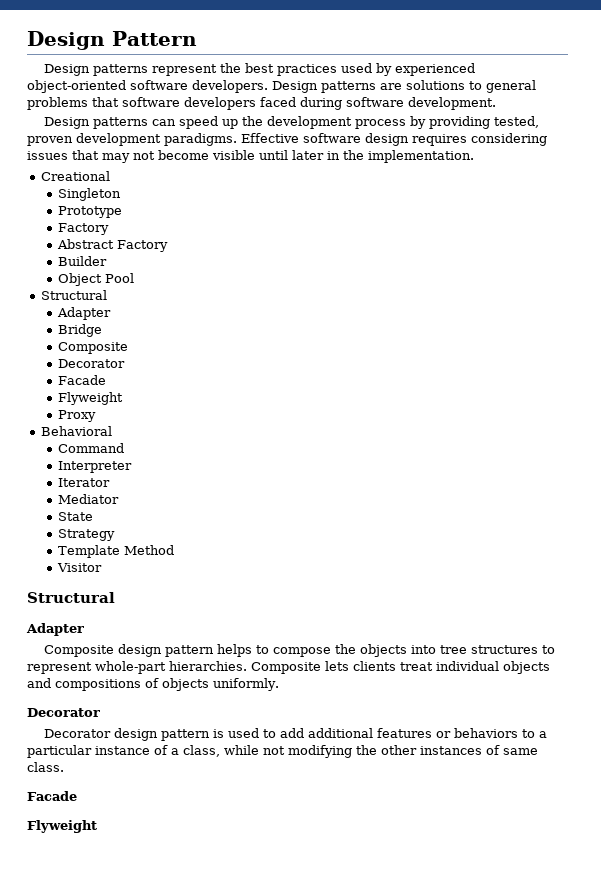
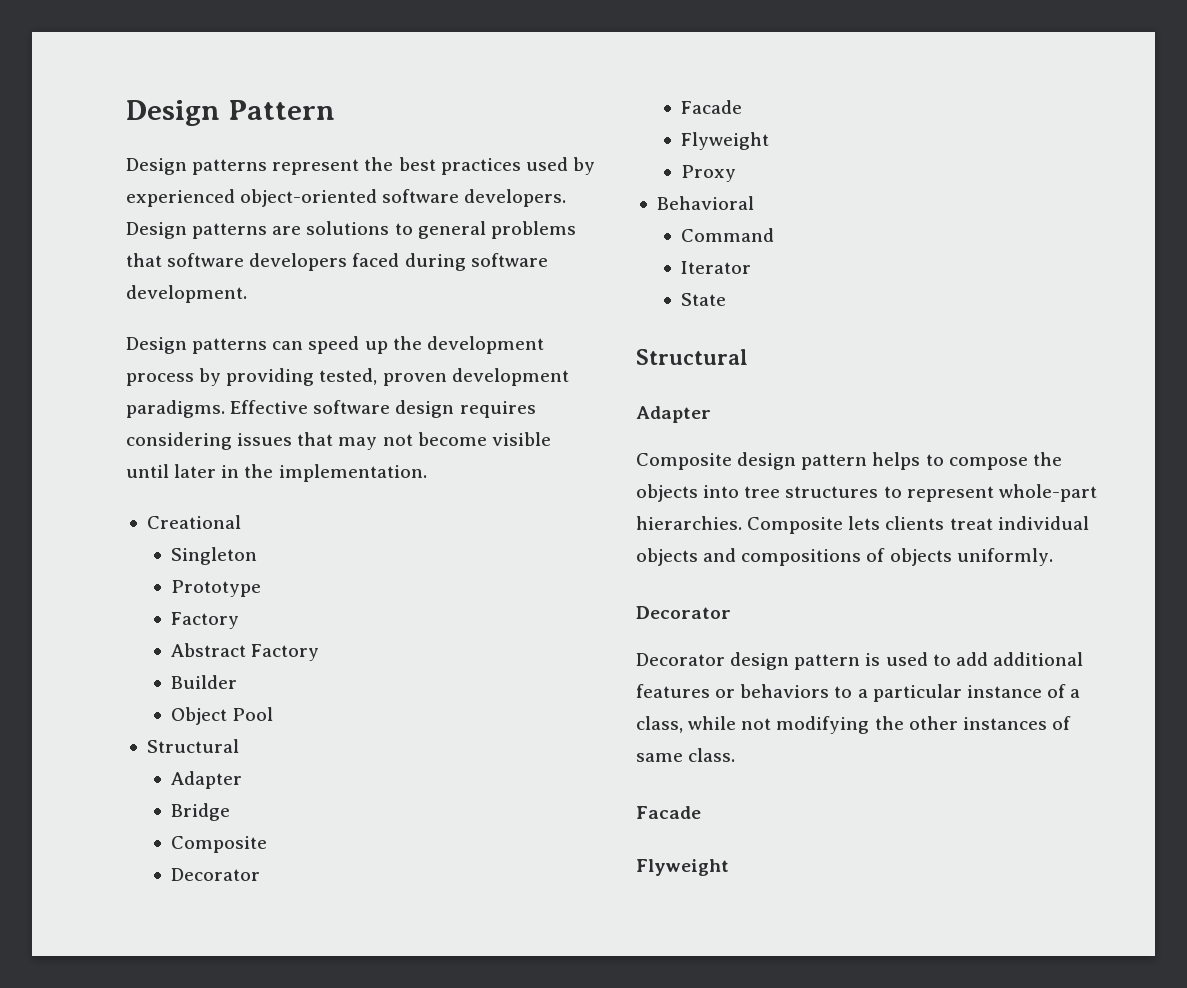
- Interpreter
- Mediator
- Strategy
- Template Method
- Visitor

